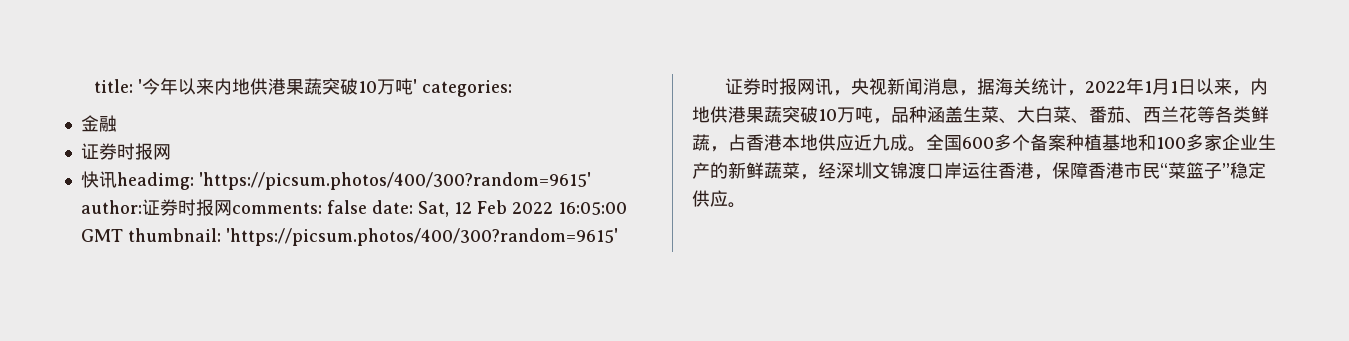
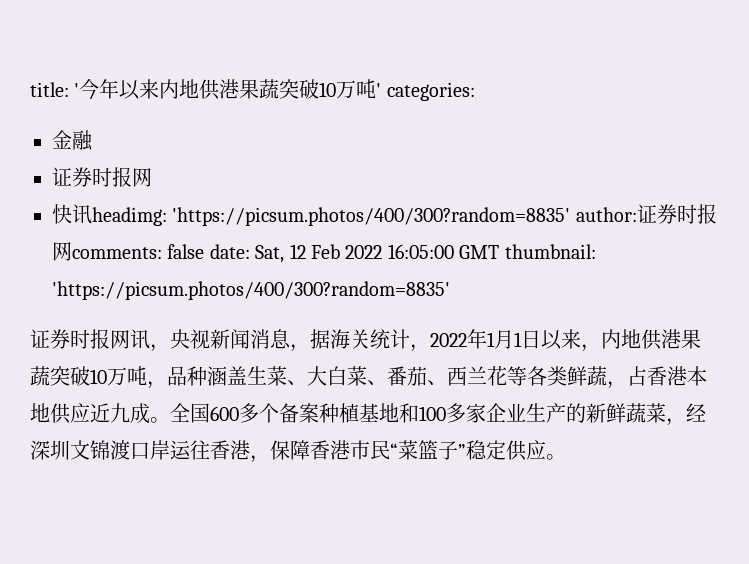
- 快讯headimg: 'https://picsum.photos/400/300?random=9615' author:证券时报网comments: false date: Sat, 12 Feb 2022 16:05:00 GMT thumbnail: 'https://picsum.photos/400/300?random=9615'
+ 快讯headimg: 'https://picsum.photos/400/300?random=8835' author:证券时报网comments: false date: Sat, 12 Feb 2022 16:05:00 GMT thumbnail: 'https://picsum.photos/400/300?random=8835'

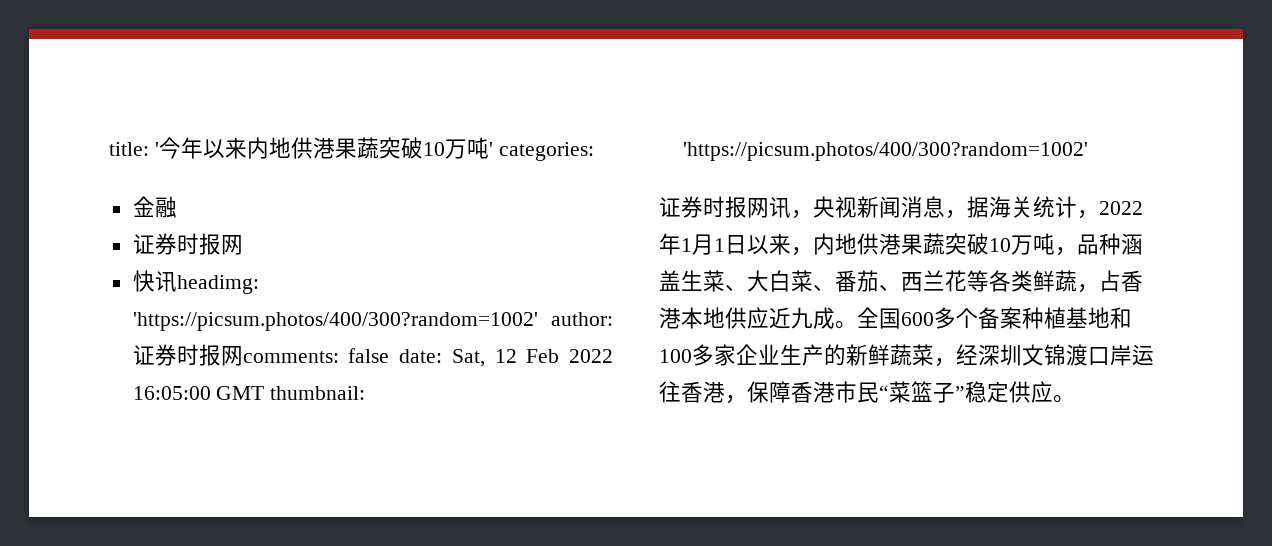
- 快讯headimg: 'https://picsum.photos/400/300?random=8835' author:证券时报网comments: false date: Sat, 12 Feb 2022 16:05:00 GMT thumbnail: 'https://picsum.photos/400/300?random=8835'
+ 快讯headimg: 'https://picsum.photos/400/300?random=1002' author:证券时报网comments: false date: Sat, 12 Feb 2022 16:05:00 GMT thumbnail: 'https://picsum.photos/400/300?random=1002'

